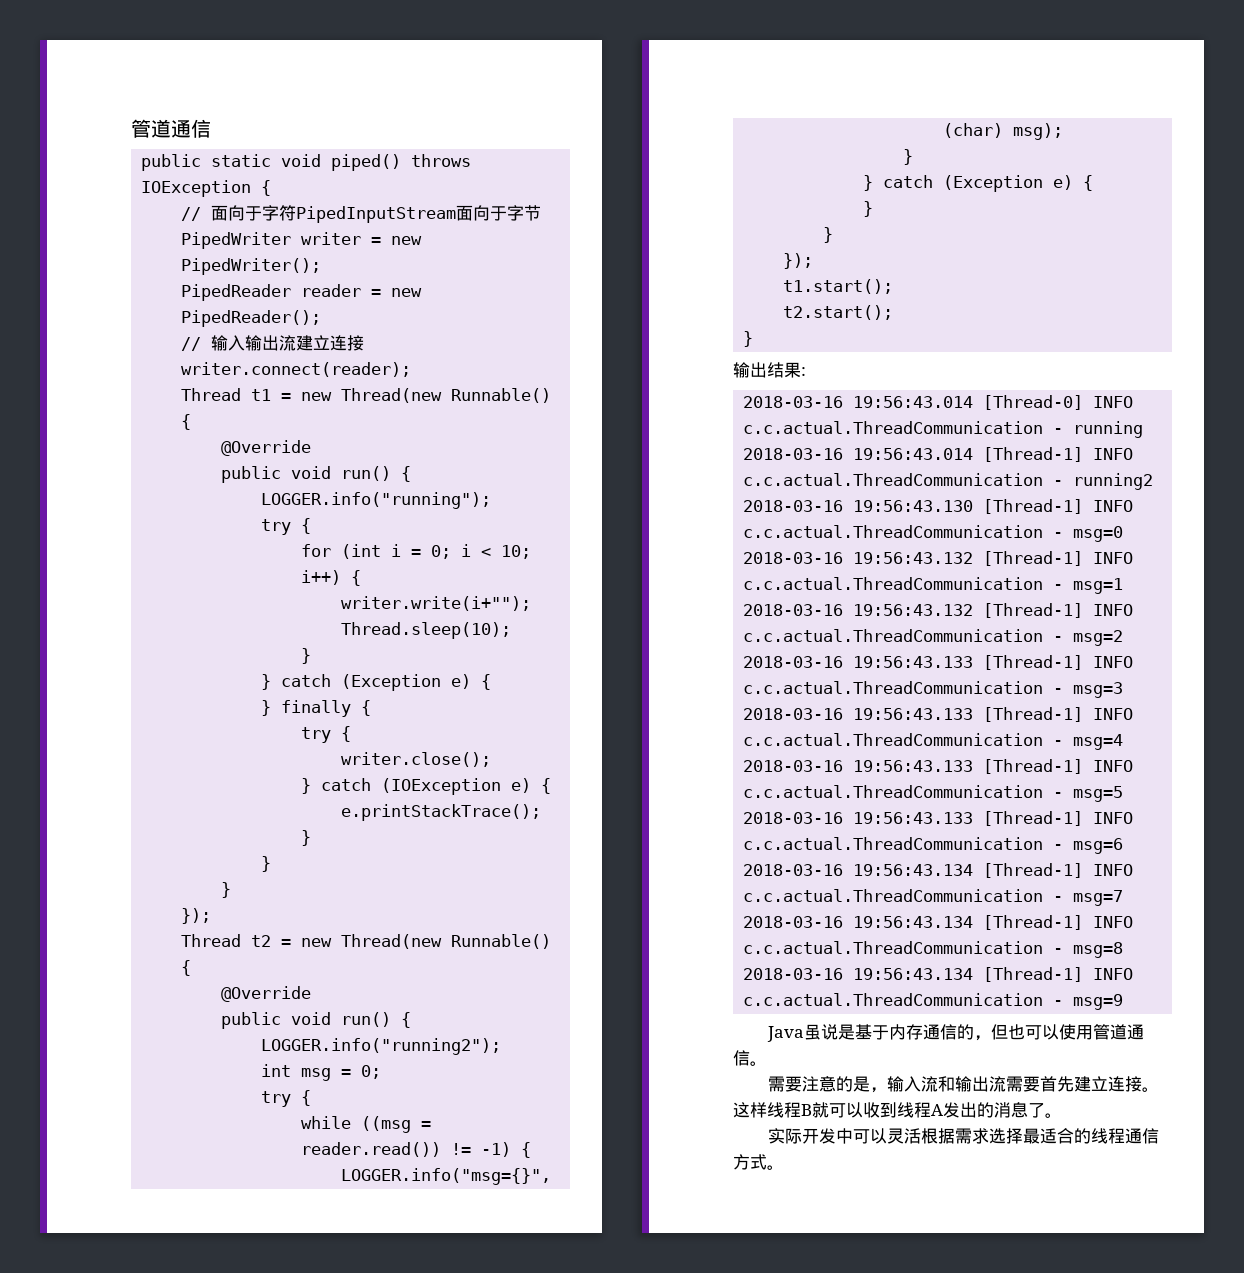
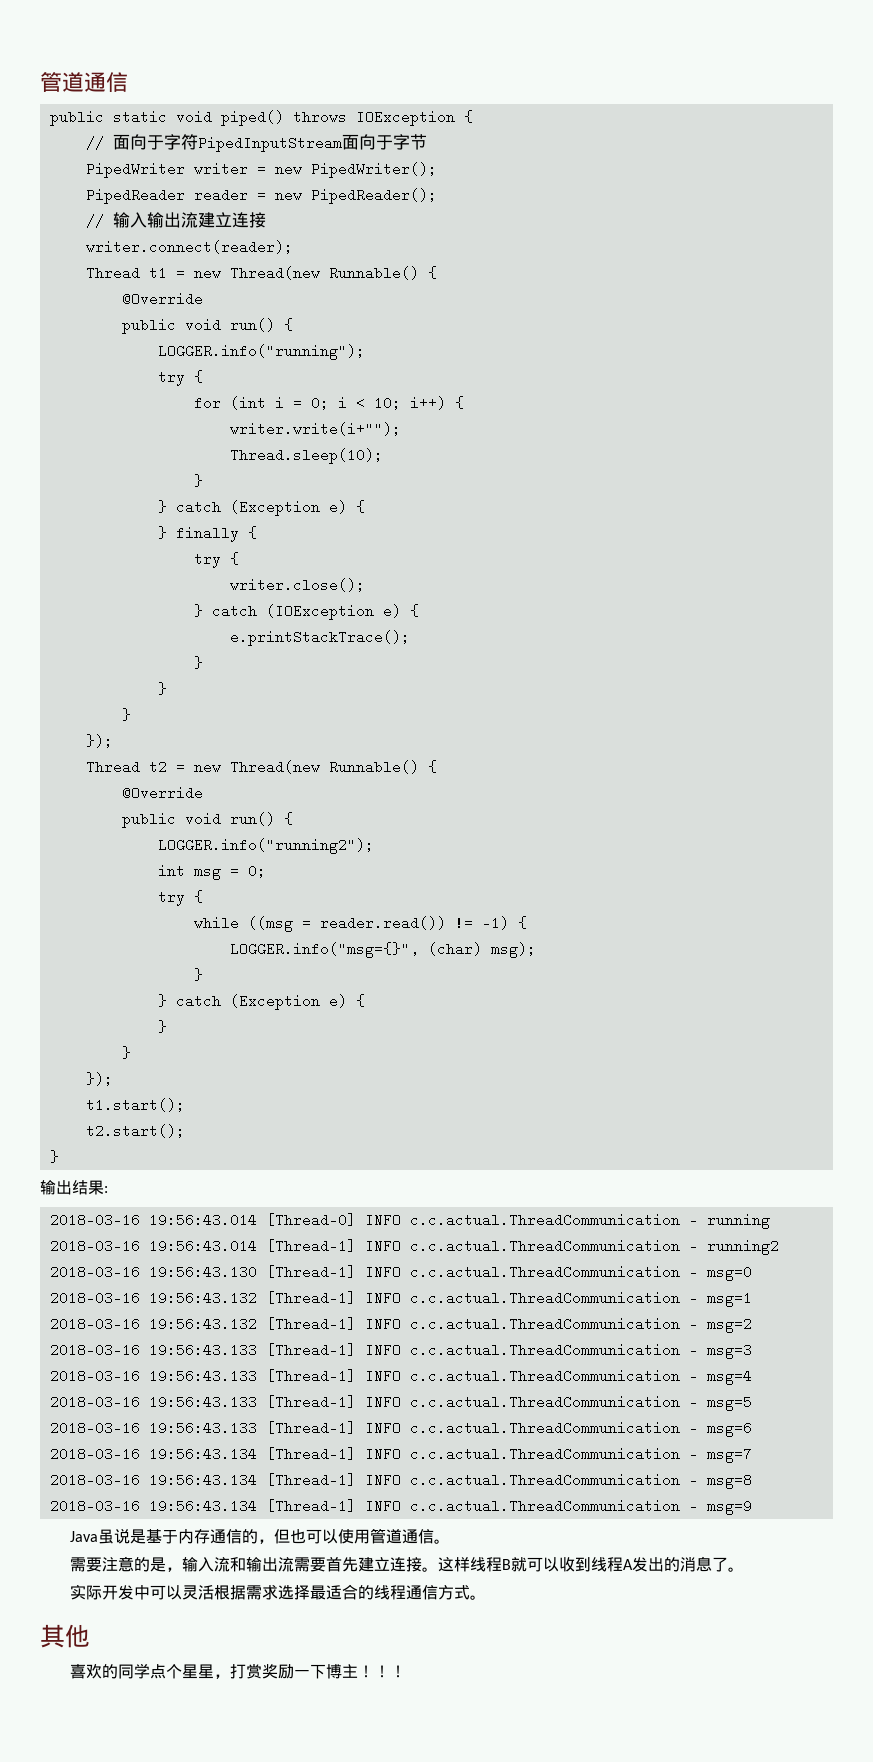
+ 其他
+ 喜欢的同学点个星星，打赏奖励一下博主！！！

